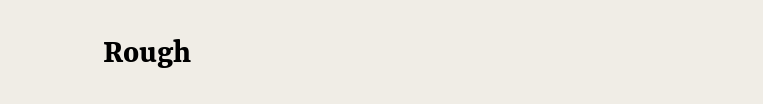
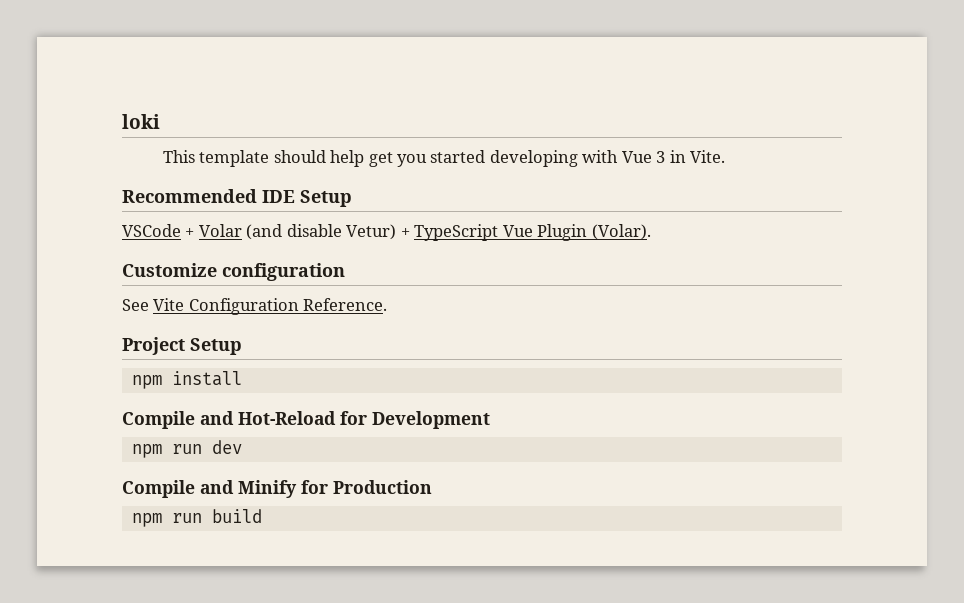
- Rough
+ loki
+ This template should help get you started developing with Vue 3 in Vite.
+ Recommended IDE Setup
+ VSCode + Volar (and disable Vetur) + TypeScript Vue Plugin (Volar).
+ Customize configuration
+ See Vite Configuration Reference.
+ Project Setup
+ npm install
+ Compile and Hot-Reload for Development
+ npm run dev
+ Compile and Minify for Production
+ npm run build

